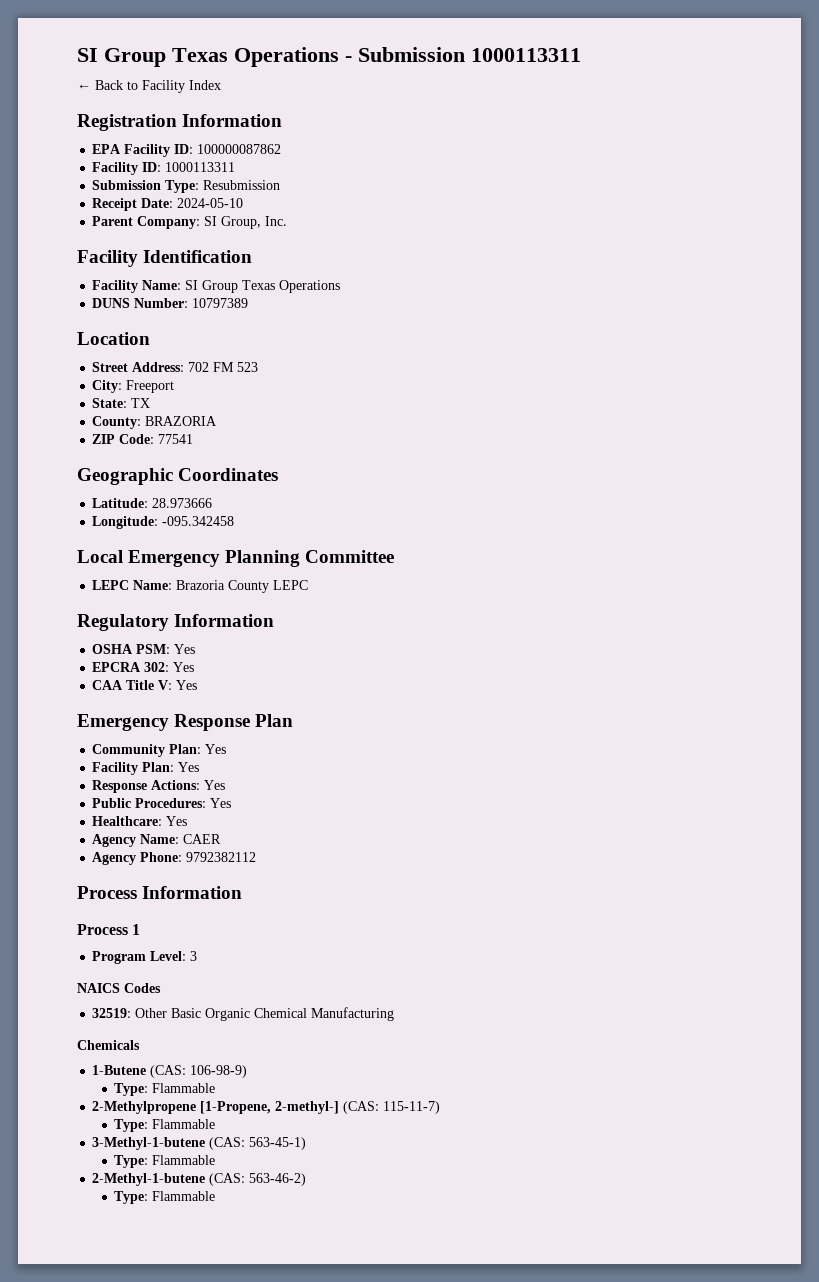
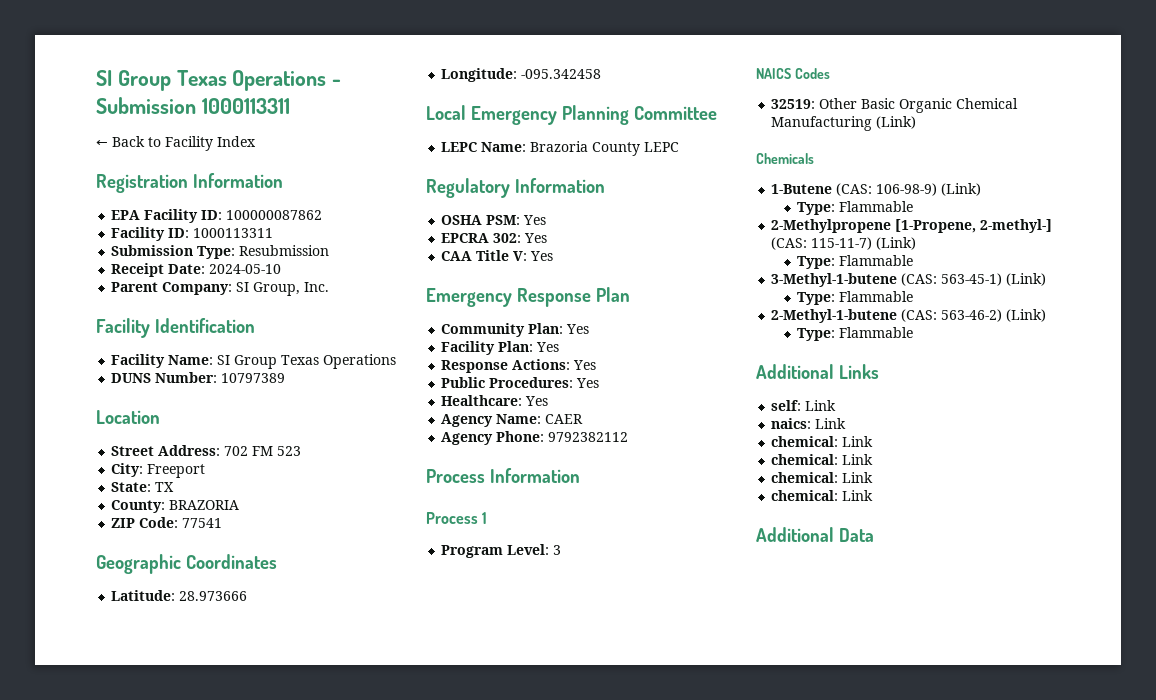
- 32519: Other Basic Organic Chemical Manufacturing
+ 32519: Other Basic Organic Chemical Manufacturing (Link)
- 1-Butene (CAS: 106-98-9)
+ 1-Butene (CAS: 106-98-9) (Link)
- 2-Methylpropene [1-Propene, 2-methyl-] (CAS: 115-11-7)
+ 2-Methylpropene [1-Propene, 2-methyl-] (CAS: 115-11-7) (Link)
- 3-Methyl-1-butene (CAS: 563-45-1)
+ 3-Methyl-1-butene (CAS: 563-45-1) (Link)
- 2-Methyl-1-butene (CAS: 563-46-2)
+ 2-Methyl-1-butene (CAS: 563-46-2) (Link)
  Type: Flammable
+ Additional Links
+ self: Link
+ naics: Link
+ chemical: Link
+ chemical: Link
+ chemical: Link
+ chemical: Link
+ Additional Data

